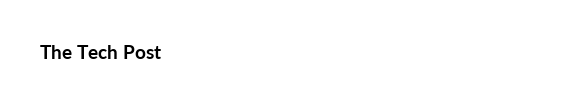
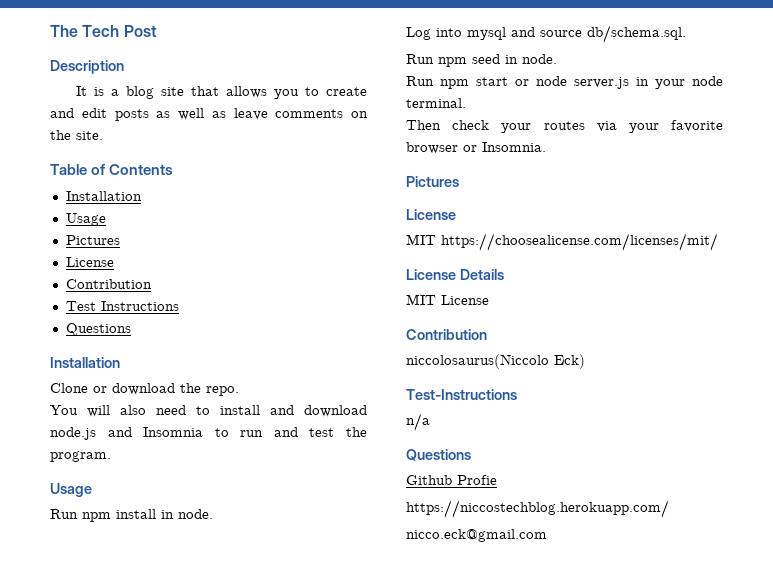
+ Description
+ It is a blog site that allows you to create and edit posts as well as leave comments on the site.
+ Table of Contents
+ Installation
+ Usage
+ Pictures
+ License
+ Contribution
+ Test Instructions
+ Questions
+ Installation
+ Clone or download the repo.
+ You will also need to install and download node.js and Insomnia to run and test the program.
+ Usage
+ Run npm install in node.
+ Log into mysql and source db/schema.sql.
+ Run npm seed in node.
+ Run npm start or node server.js in your node terminal.
+ Then check your routes via your favorite browser or Insomnia.
+ Pictures
+ License
+ MIT https://choosealicense.com/licenses/mit/
+ License Details
+ MIT License
+ Contribution
+ niccolosaurus(Niccolo Eck)
+ Test-Instructions
+ n/a
+ Questions
+ Github Profie
+ https://niccostechblog.herokuapp.com/
+ nicco.eck@gmail.com

